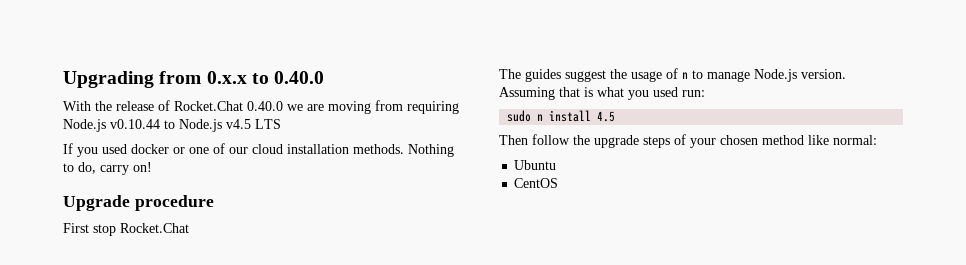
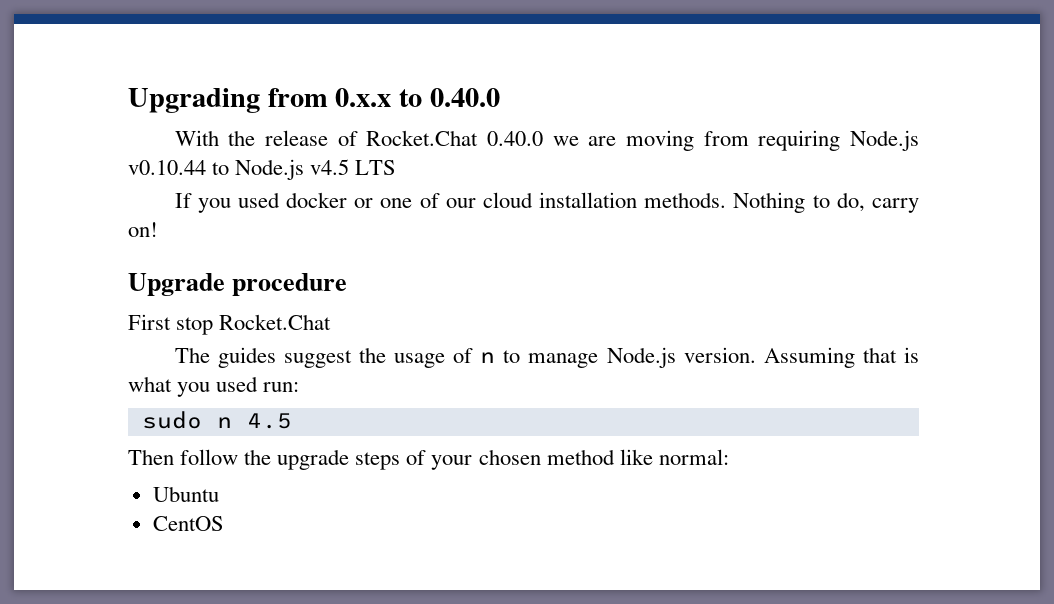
- sudo n install 4.5
+ sudo n 4.5

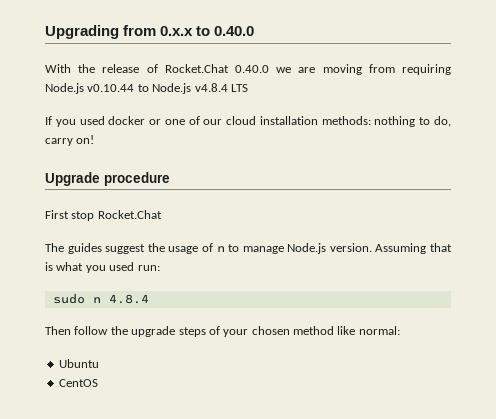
- With the release of Rocket.Chat 0.40.0 we are moving from requiring Node.js v0.10.44 to Node.js v4.5 LTS
+ With the release of Rocket.Chat 0.40.0 we are moving from requiring Node.js v0.10.44 to Node.js v4.8.4 LTS
- If you used docker or one of our cloud installation methods. Nothing to do, carry on!
+ If you used docker or one of our cloud installation methods: nothing to do, carry on!
- sudo n 4.5
+ sudo n 4.8.4

